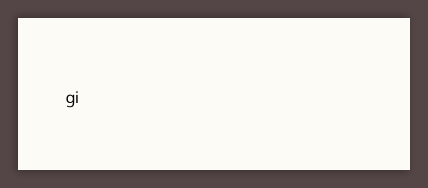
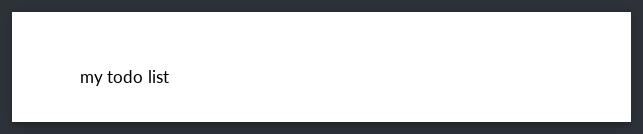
- gi
+ my todo list

